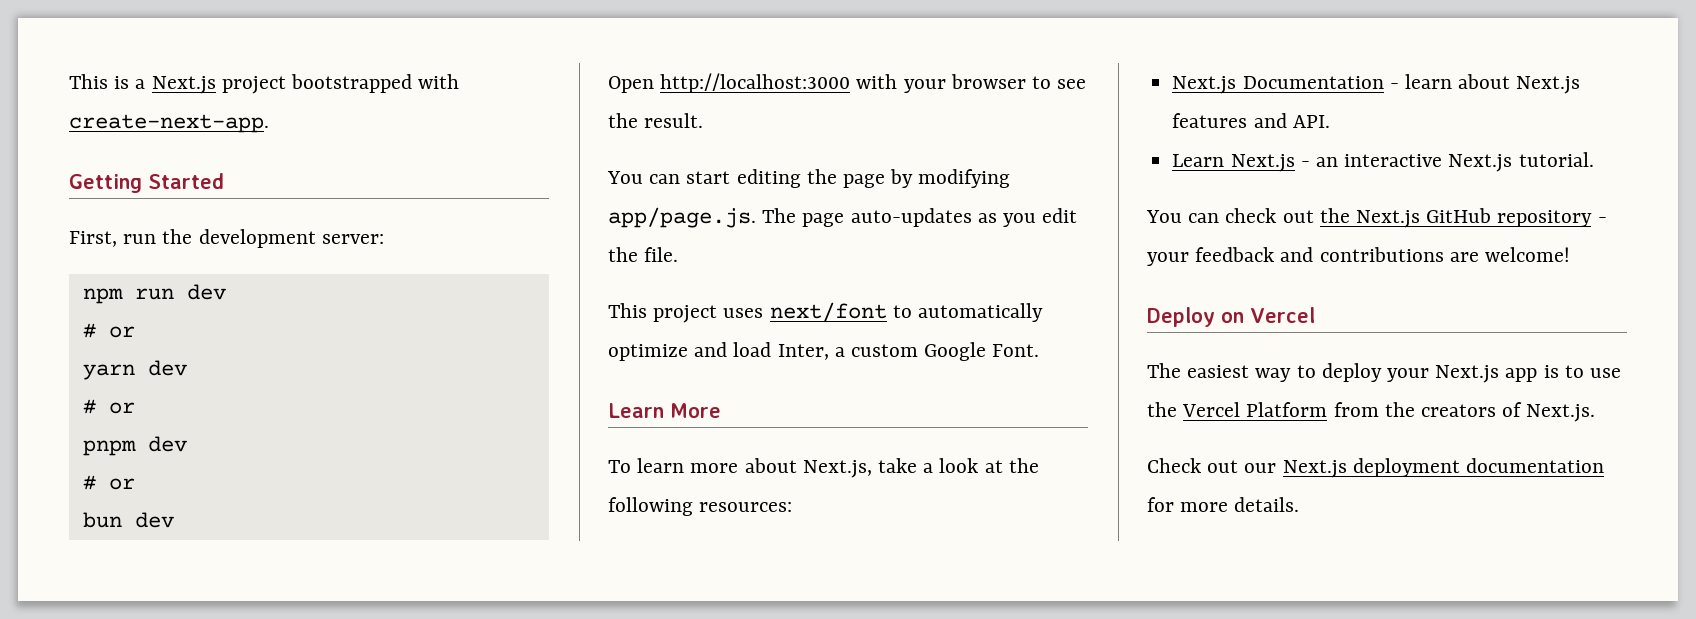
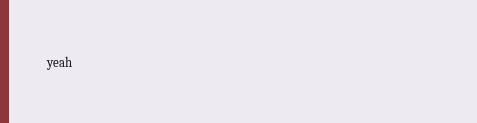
- This is a Next.js project bootstrapped with create-next-app.
- Getting Started
- First, run the development server:
- npm run dev
- # or
- yarn dev
- # or
- pnpm dev
- # or
- bun dev
- Open http://localhost:3000 with your browser to see the result.
- You can start editing the page by modifying app/page.js. The page auto-updates as you edit the file.
- This project uses next/font to automatically optimize and load Inter, a custom Google Font.
- Learn More
- To learn more about Next.js, take a look at the following resources:
- Next.js Documentation - learn about Next.js features and API.
- Learn Next.js - an interactive Next.js tutorial.
- You can check out the Next.js GitHub repository - your feedback and contributions are welcome!
- Deploy on Vercel
- The easiest way to deploy your Next.js app is to use the Vercel Platform from the creators of Next.js.
- Check out our Next.js deployment documentation for more details.
+ yeah

